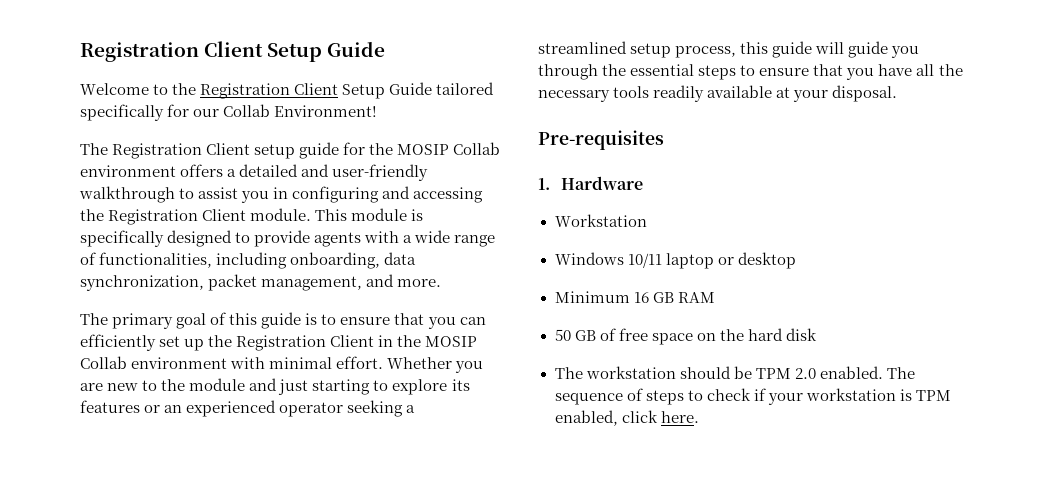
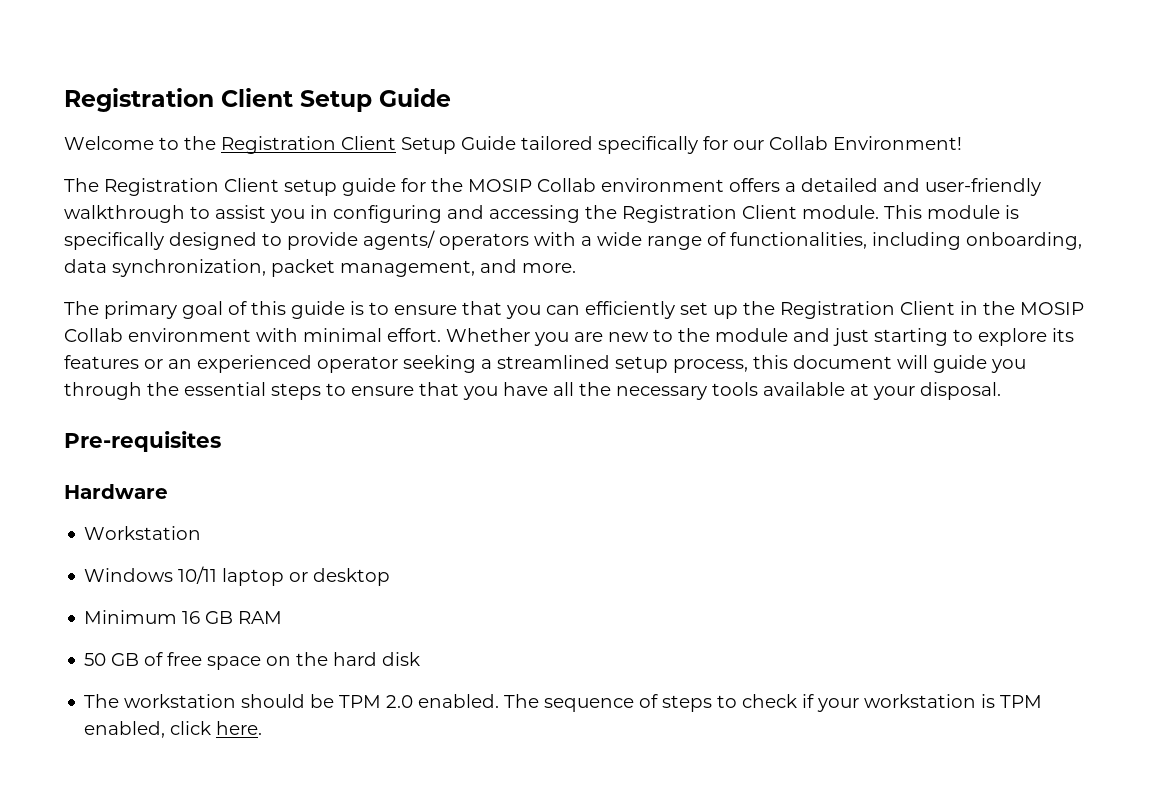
- This module is specifically designed to provide agents with a wide range of functionalities, including onboarding, data synchronization, packet management, and more.
+ This module is specifically designed to provide agents/ operators with a wide range of functionalities, including onboarding, data synchronization, packet management, and more.
- Whether you are new to the module and just starting to explore its features or an experienced operator seeking a streamlined setup process, this guide will guide you through the essential steps to ensure that you have all the necessary tools readily available at your disposal.
+ Whether you are new to the module and just starting to explore its features or an experienced operator seeking a streamlined setup process, this document will guide you through the essential steps to ensure that you have all the necessary tools available at your disposal.
- 1. Hardware
+ Hardware

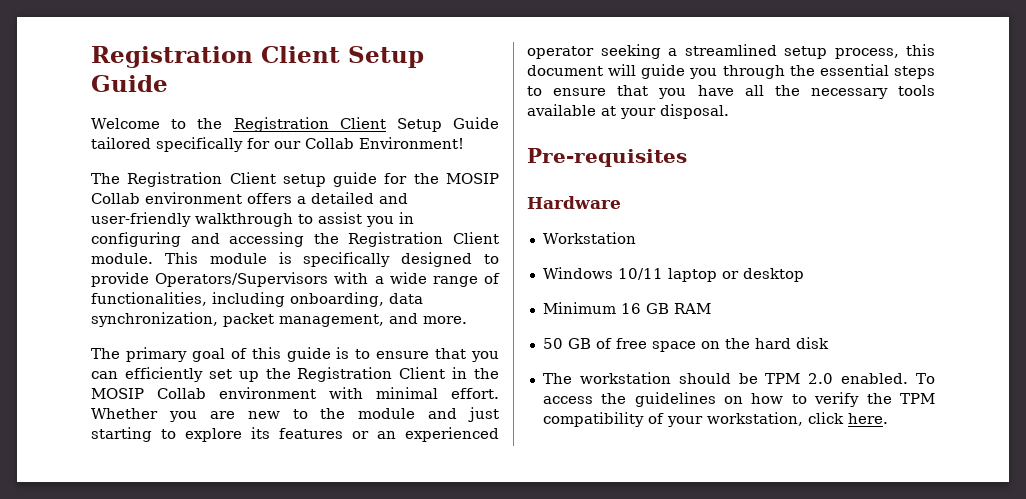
- This module is specifically designed to provide agents/ operators with a wide range of functionalities, including onboarding, data synchronization, packet management, and more.
+ This module is specifically designed to provide Operators/Supervisors with a wide range of functionalities, including onboarding, data synchronization, packet management, and more.
- The sequence of steps to check if your workstation is TPM enabled, click here.
+ To access the guidelines on how to verify the TPM compatibility of your workstation, click here.

